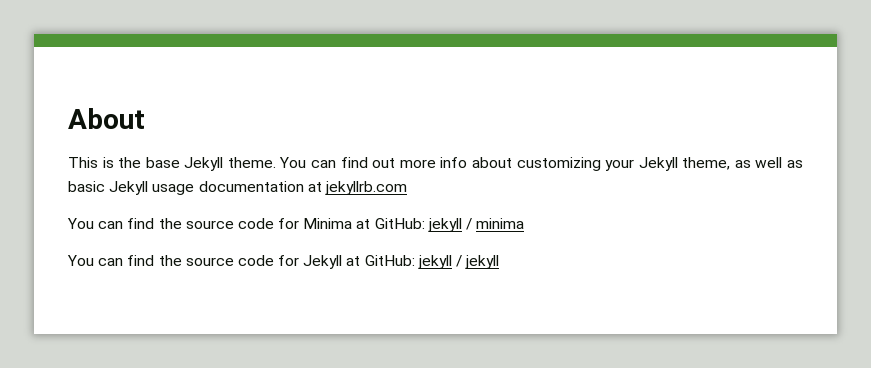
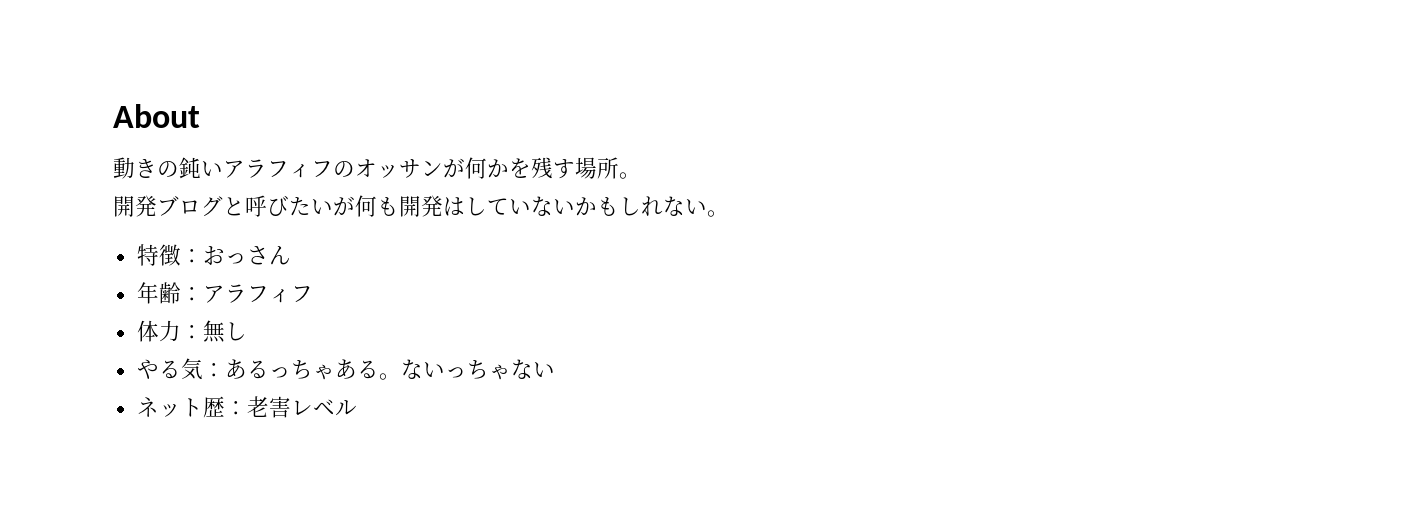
- This is the base Jekyll theme. You can find out more info about customizing your Jekyll theme, as well as basic Jekyll usage documentation at jekyllrb.com
- You can find the source code for Minima at GitHub: jekyll / minima
- You can find the source code for Jekyll at GitHub: jekyll / jekyll
+ 動きの鈍いアラフィフのオッサンが何かを残す場所。
+ 開発ブログと呼びたいが何も開発はしていないかもしれない。
+ 特徴：おっさん
+ 年齢：アラフィフ
+ 体力：無し
+ やる気：あるっちゃある。ないっちゃない
+ ネット歴：老害レベル

